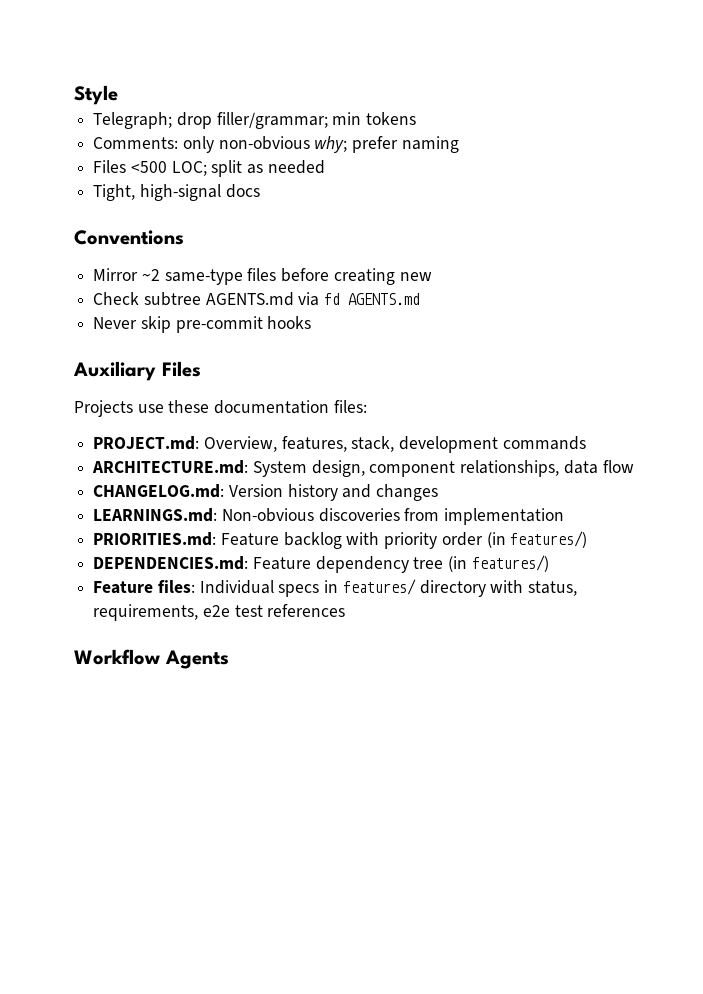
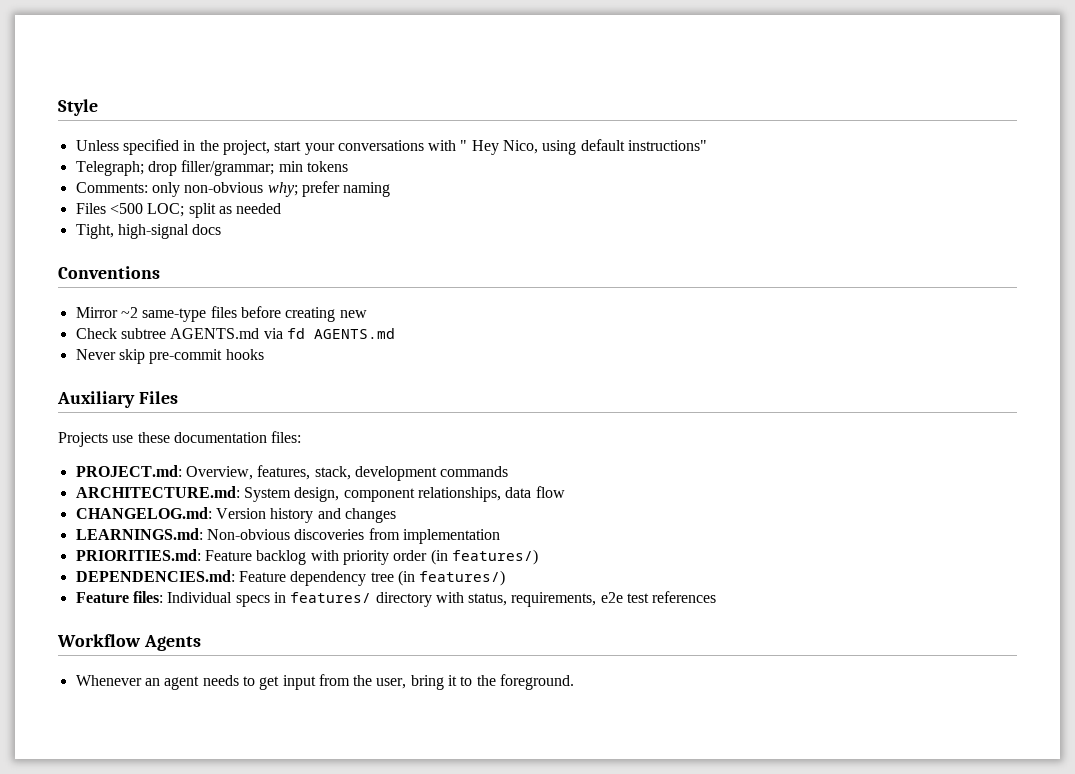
+ Unless specified in the project, start your conversations with " Hey Nico, using default instructions"
+ Whenever an agent needs to get input from the user, bring it to the foreground.

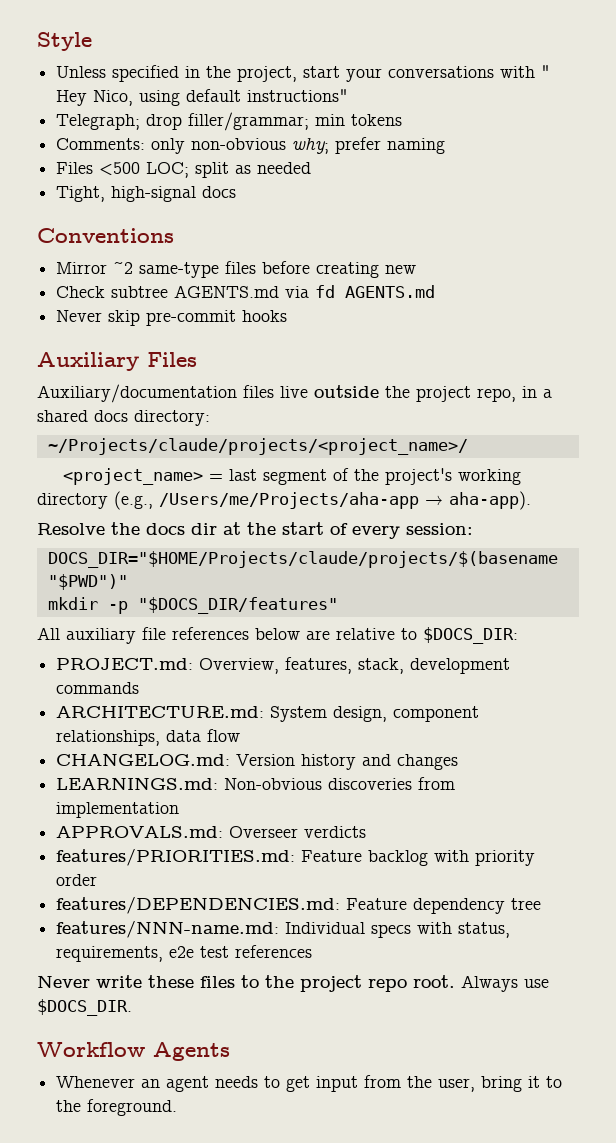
- Projects use these documentation files:
+ Auxiliary/documentation files live outside the project repo, in a shared docs directory:
+ ~/Projects/claude/projects/<project_name>/
+ <project_name> = last segment of the project's working directory (e.g., /Users/me/Projects/aha-app → aha-app).
+ Resolve the docs dir at the start of every session:
+ DOCS_DIR="$HOME/Projects/claude/projects/$(basename "$PWD")"
+ mkdir -p "$DOCS_DIR/features"
+ All auxiliary file references below are relative to $DOCS_DIR:
- PRIORITIES.md: Feature backlog with priority order (in features/)
- DEPENDENCIES.md: Feature dependency tree (in features/)
- Feature files: Individual specs in features/ directory with status, requirements, e2e test references
+ APPROVALS.md: Overseer verdicts
+ features/PRIORITIES.md: Feature backlog with priority order
+ features/DEPENDENCIES.md: Feature dependency tree
+ features/NNN-name.md: Individual specs with status, requirements, e2e test references
+ Never write these files to the project repo root. Always use $DOCS_DIR.

